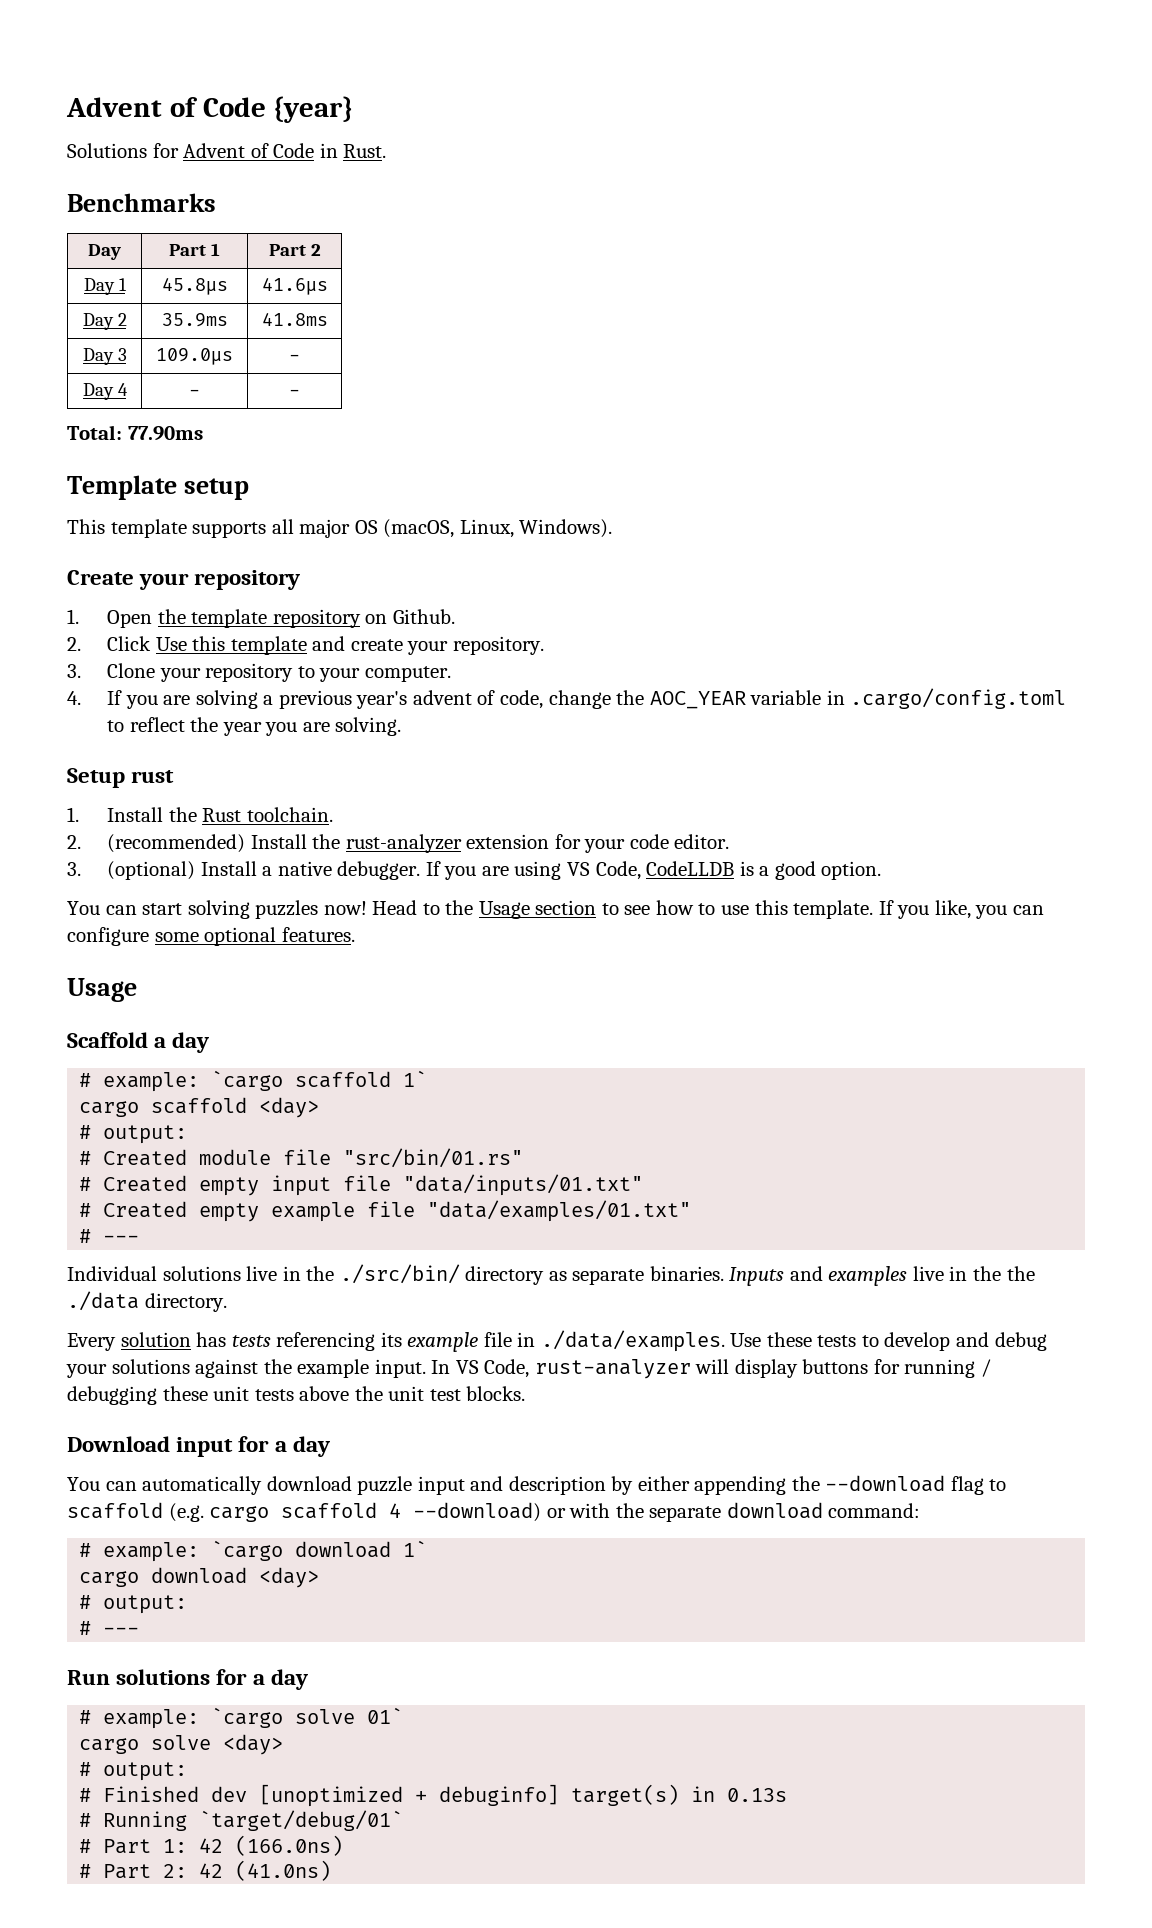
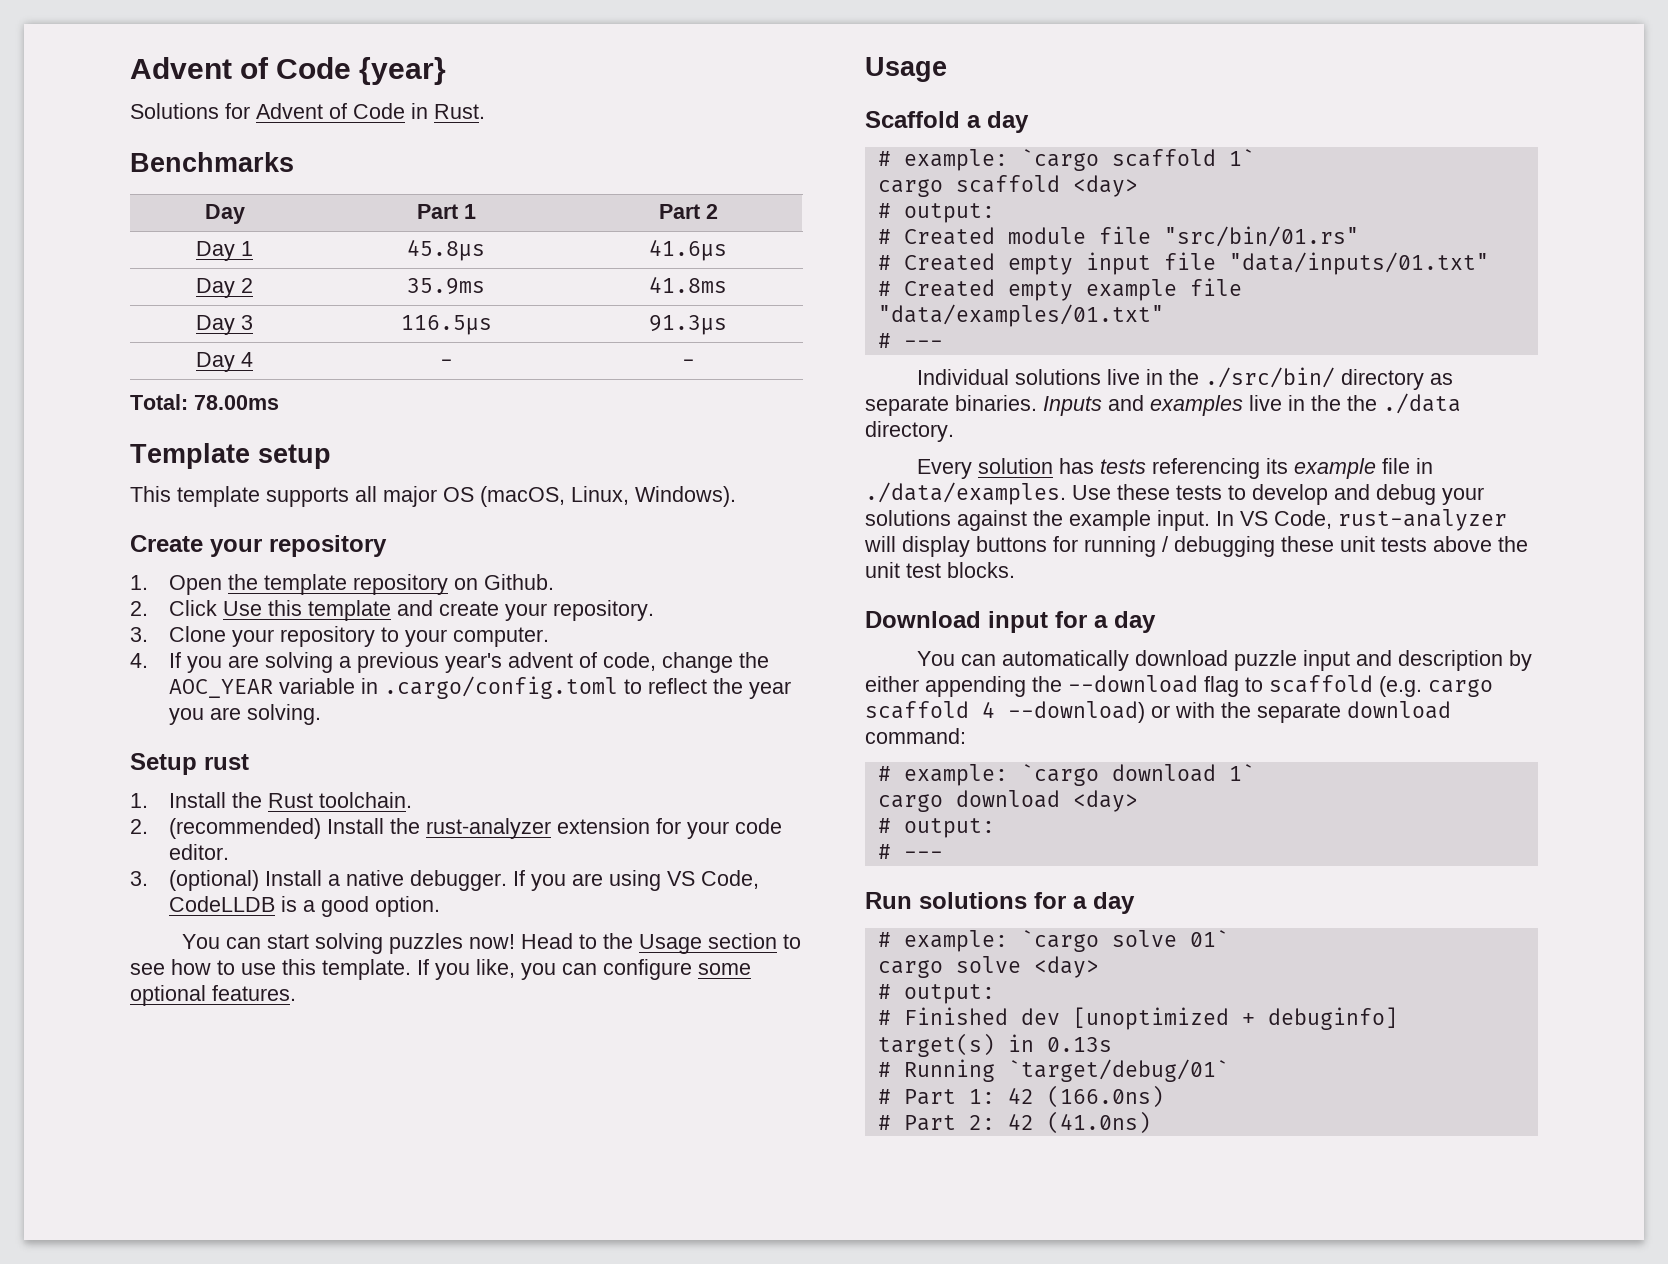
- Day 3 | 109.0µs | -
+ Day 3 | 116.5µs | 91.3µs
- Total: 77.90ms
+ Total: 78.00ms

